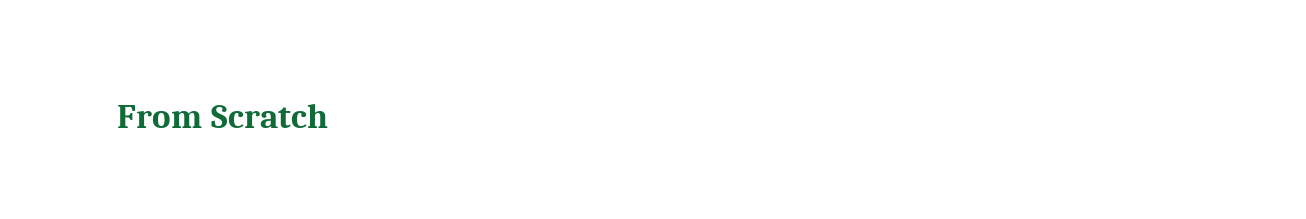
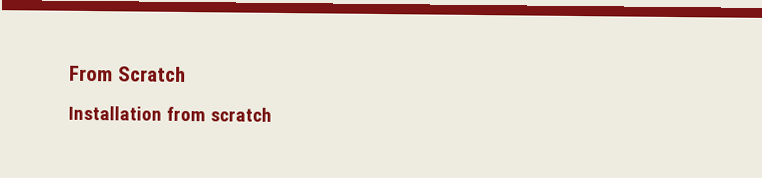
+ Installation from scratch

